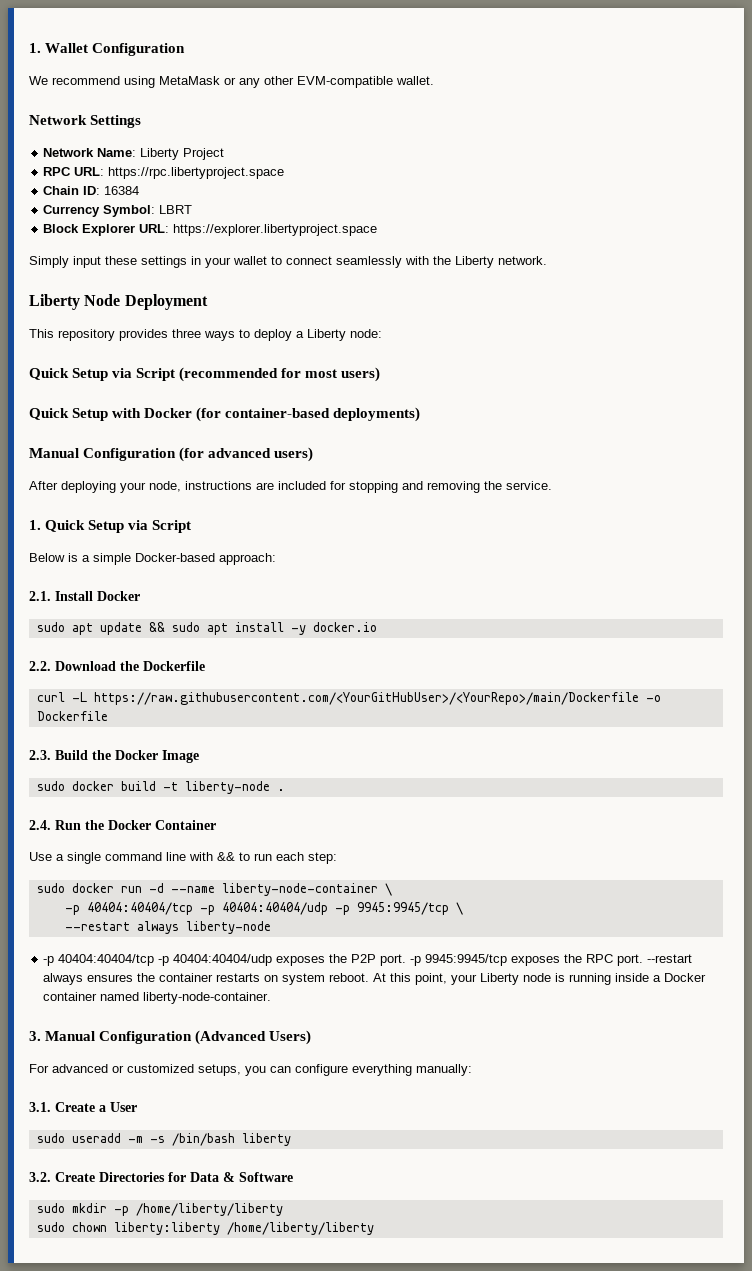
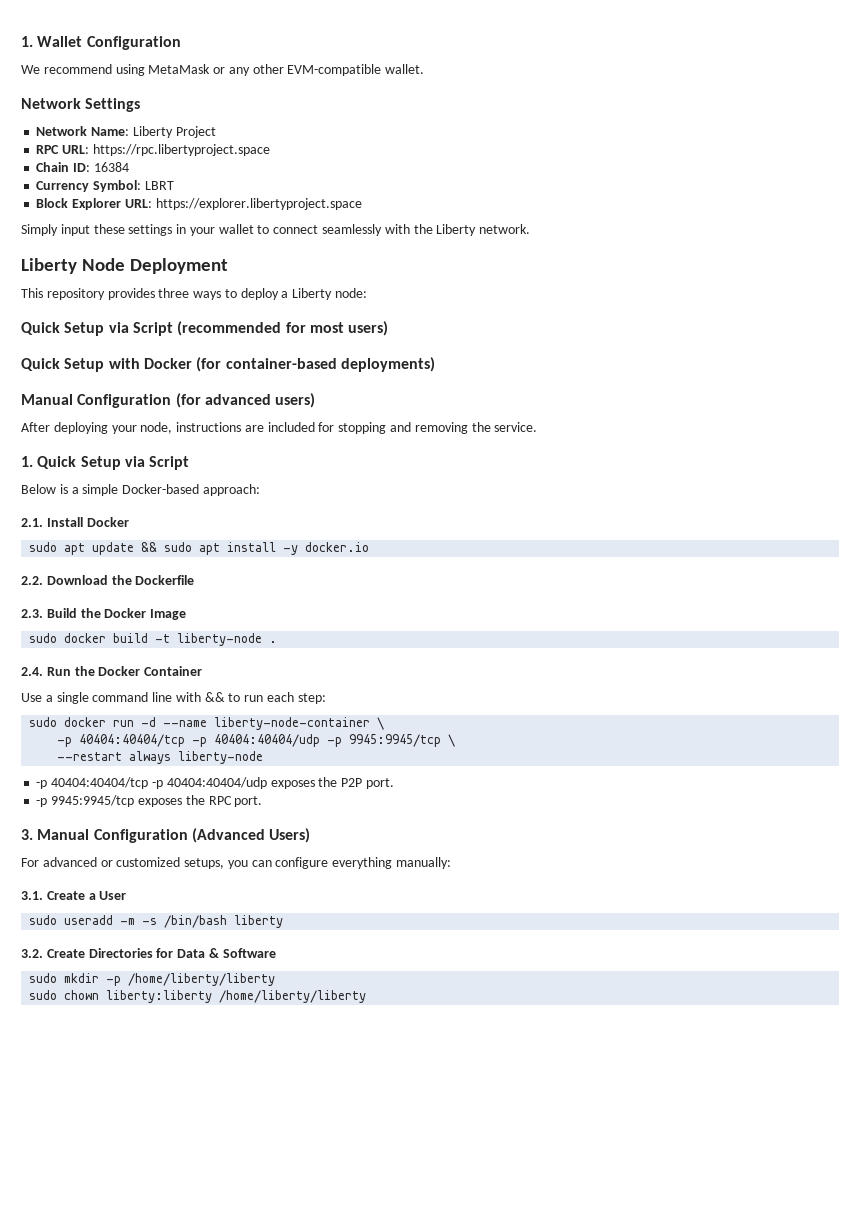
- curl -L https://raw.githubusercontent.com/<YourGitHubUser>/<YourRepo>/main/Dockerfile -o Dockerfile
- -p 40404:40404/tcp -p 40404:40404/udp exposes the P2P port. -p 9945:9945/tcp exposes the RPC port. --restart always ensures the container restarts on system reboot. At this point, your Liberty node is running inside a Docker container named liberty-node-container.
+ -p 40404:40404/tcp -p 40404:40404/udp exposes the P2P port.
+ -p 9945:9945/tcp exposes the RPC port.

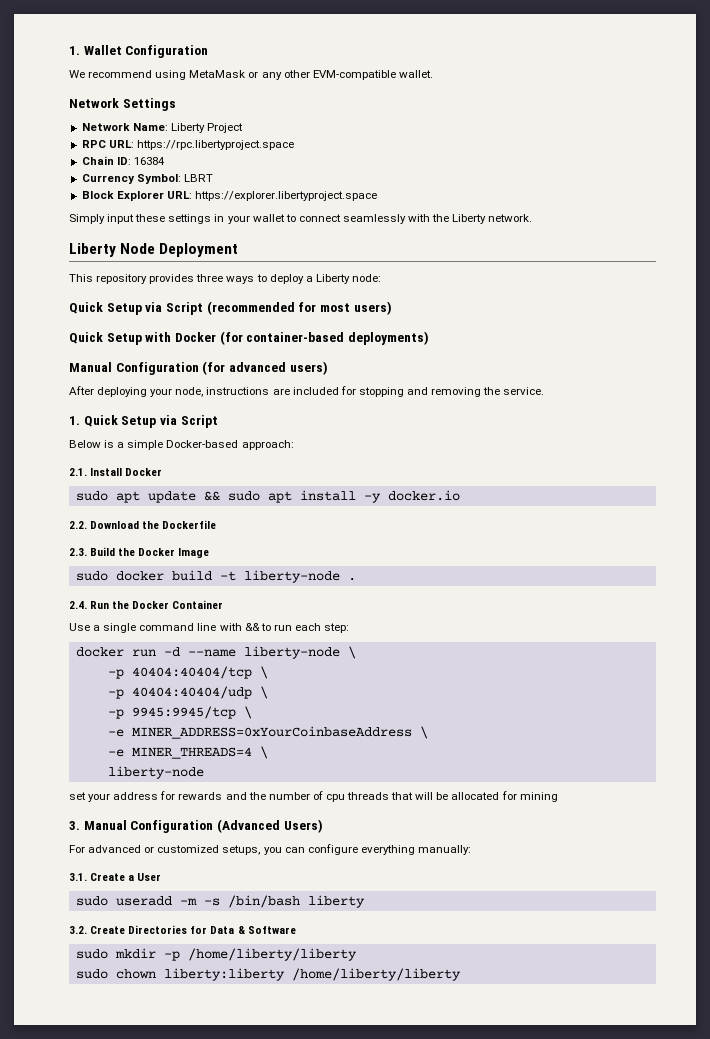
- sudo docker run -d --name liberty-node-container \
+ docker run -d --name liberty-node \
- -p 40404:40404/tcp -p 40404:40404/udp -p 9945:9945/tcp \
+ -p 40404:40404/tcp \
+ -p 40404:40404/udp \
+ -p 9945:9945/tcp \
- --restart always liberty-node
- -p 40404:40404/tcp -p 40404:40404/udp exposes the P2P port.
- -p 9945:9945/tcp exposes the RPC port.
+ -e MINER_ADDRESS=0xYourCoinbaseAddress \
+ -e MINER_THREADS=4 \
+ liberty-node
+ set your address for rewards and the number of cpu threads that will be allocated for mining

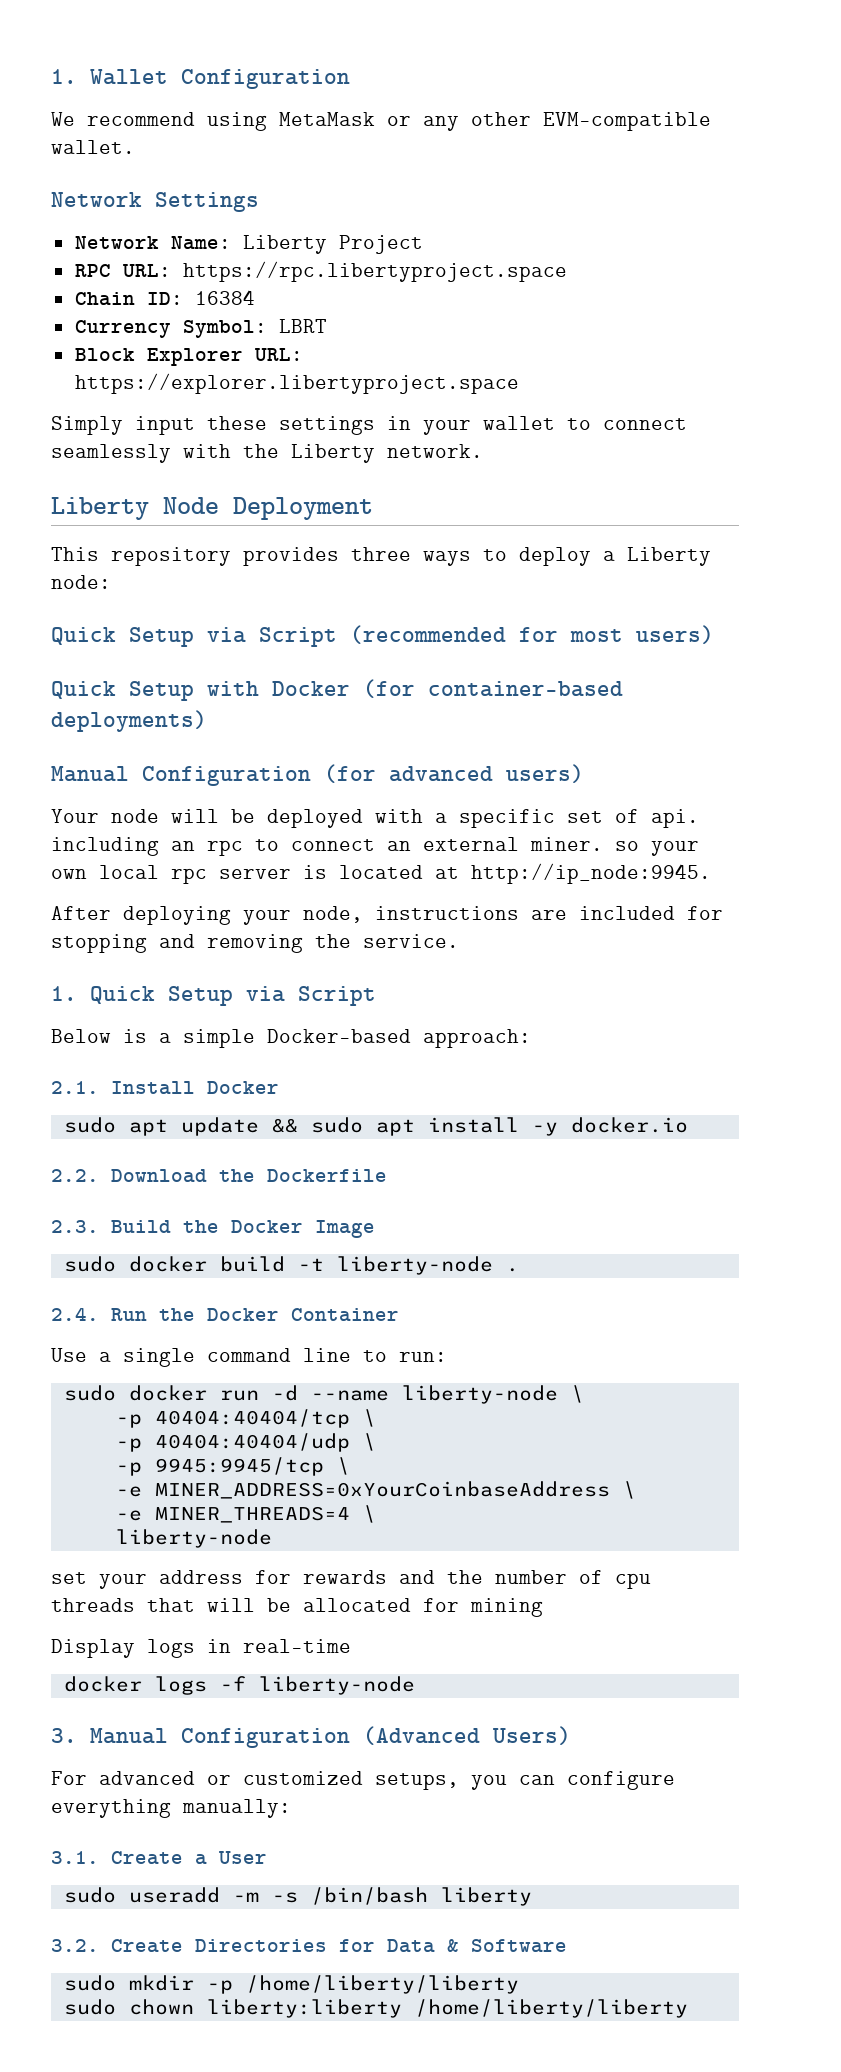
+ Your node will be deployed with a specific set of api. including an rpc to connect an external miner. so your own local rpc server is located at http://ip_node:9945.
- Use a single command line with && to run each step:
- docker run -d --name liberty-node \
+ Use a single command line to run:
+ sudo docker run -d --name liberty-node \
+ Display logs in real-time
+ docker logs -f liberty-node

